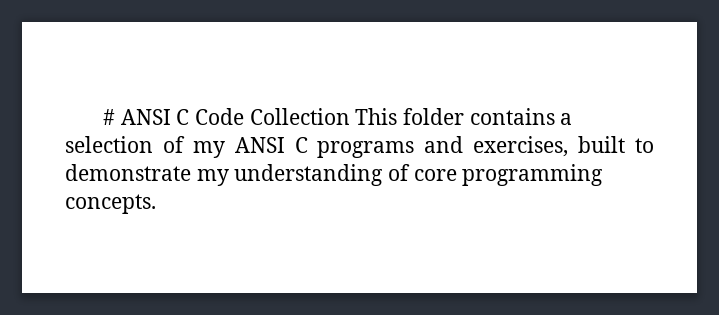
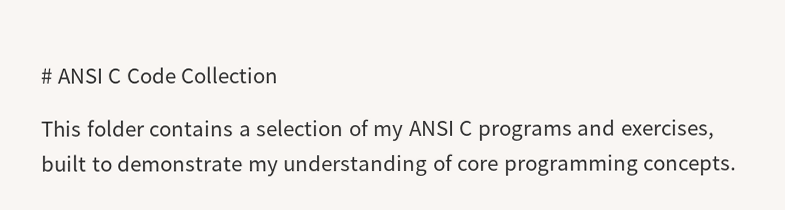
- # ANSI C Code Collection This folder contains a selection of my ANSI C programs and exercises, built to demonstrate my understanding of core programming concepts.
+ # ANSI C Code Collection
+ This folder contains a selection of my ANSI C programs and exercises, built to demonstrate my understanding of core programming concepts.

